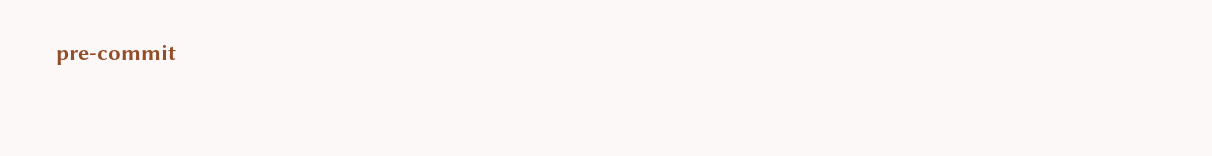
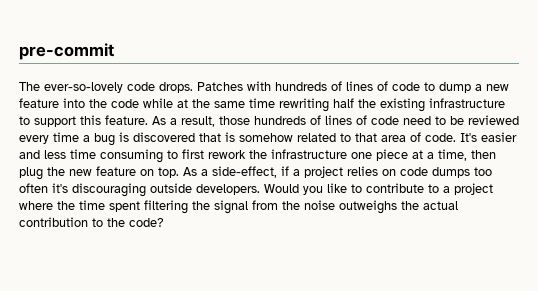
+ The ever-so-lovely code drops. Patches with hundreds of lines of code to dump a new feature into the code while at the same time rewriting half the existing infrastructure to support this feature. As a result, those hundreds of lines of code need to be reviewed every time a bug is discovered that is somehow related to that area of code. It's easier and less time consuming to first rework the infrastructure one piece at a time, then plug the new feature on top. As a side-effect, if a project relies on code dumps too often it's discouraging outside developers. Would you like to contribute to a project where the time spent filtering the signal from the noise outweighs the actual contribution to the code?

